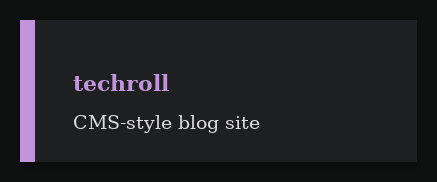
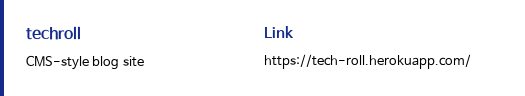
+ Link
+ https://tech-roll.herokuapp.com/

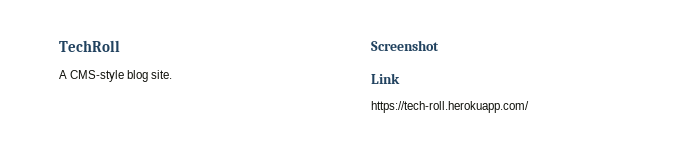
- techroll
- CMS-style blog site
+ TechRoll
+ A CMS-style blog site.
+ Screenshot

